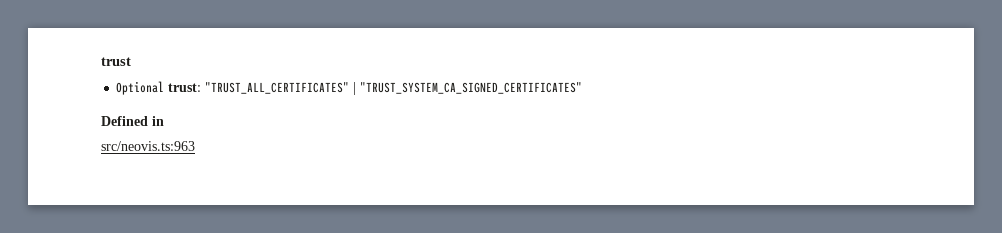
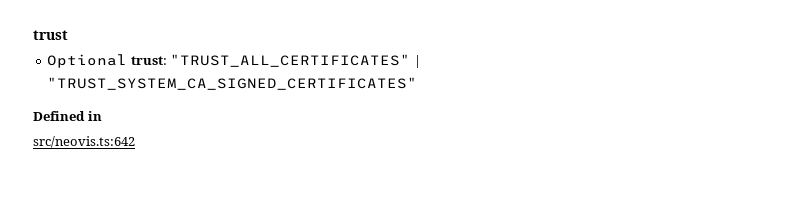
- src/neovis.ts:963
+ src/neovis.ts:642

